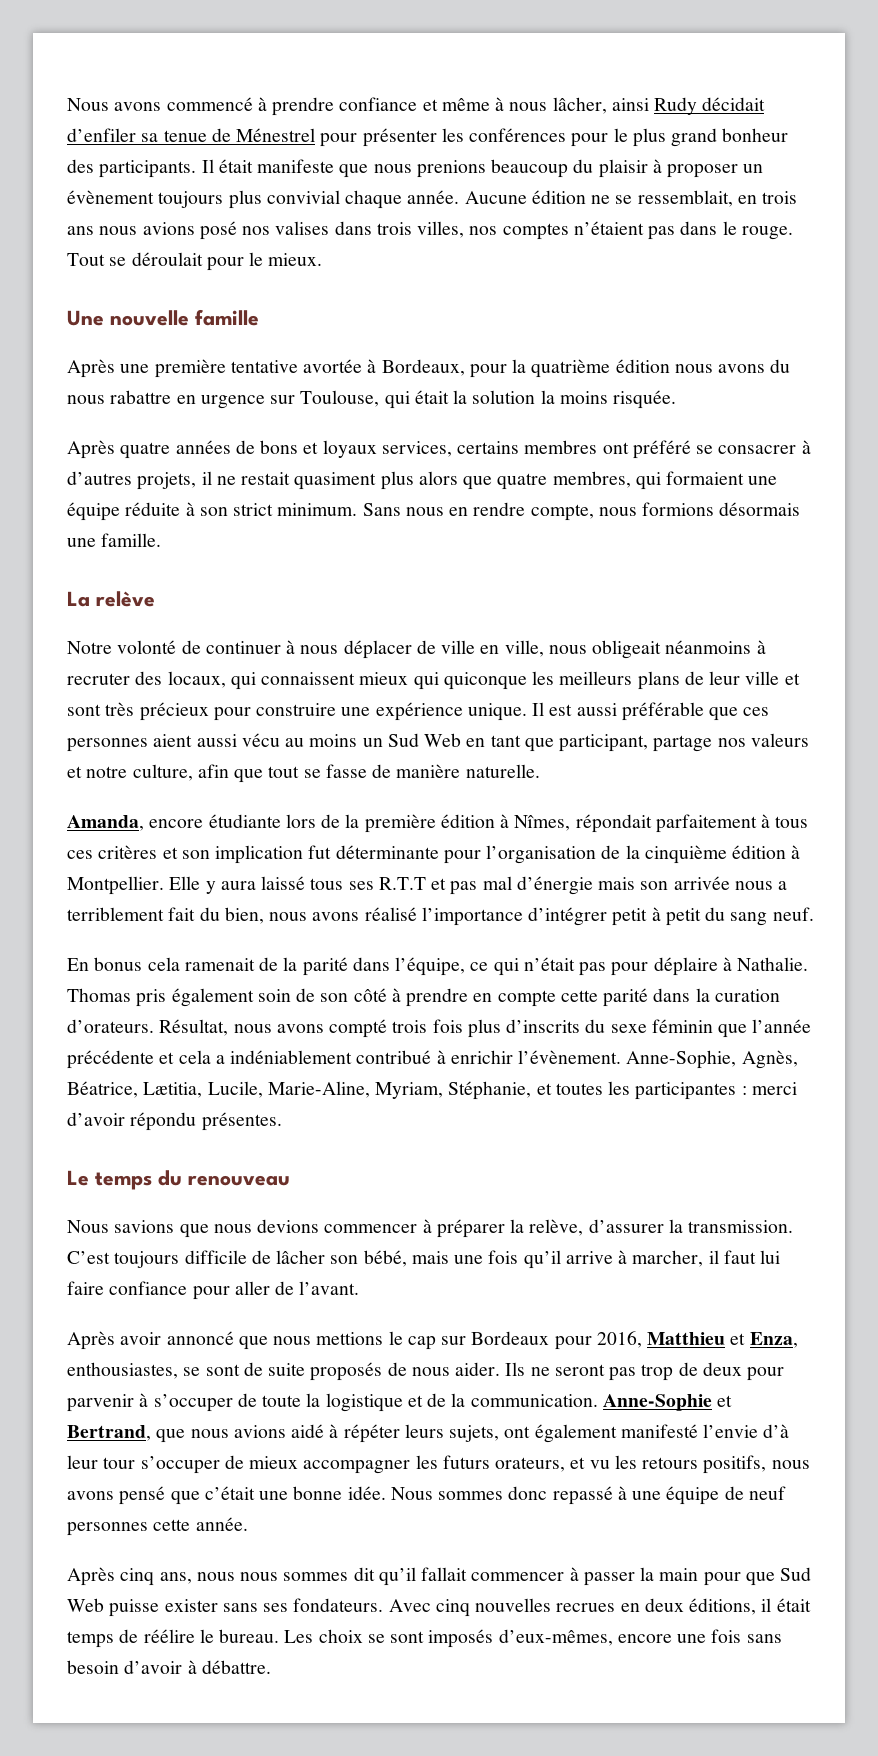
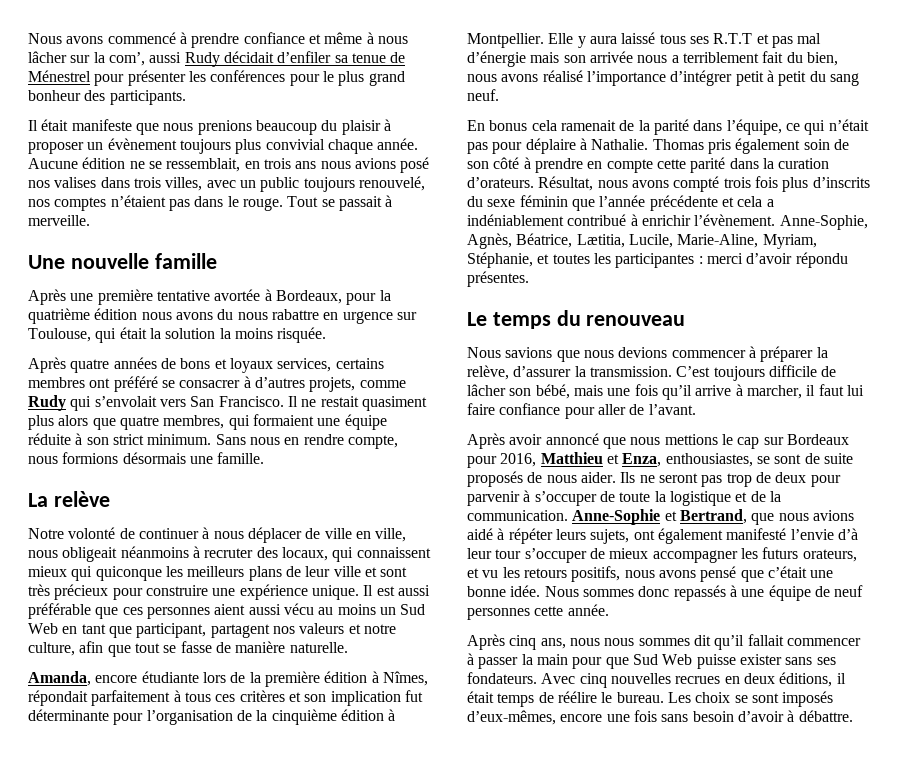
- Nous avons commencé à prendre confiance et même à nous lâcher, ainsi Rudy décidait d’enfiler sa tenue de Ménestrel pour présenter les conférences pour le plus grand bonheur des participants. Il était manifeste que nous prenions beaucoup du plaisir à proposer un évènement toujours plus convivial chaque année.
+ Nous avons commencé à prendre confiance et même à nous lâcher sur la com’, aussi Rudy décidait d’enfiler sa tenue de Ménestrel pour présenter les conférences pour le plus grand bonheur des participants.
+ Il était manifeste que nous prenions beaucoup du plaisir à proposer un évènement toujours plus convivial chaque année.
- Aucune édition ne se ressemblait, en trois ans nous avions posé nos valises dans trois villes, nos comptes n’étaient pas dans le rouge.
+ Aucune édition ne se ressemblait, en trois ans nous avions posé nos valises dans trois villes, avec un public toujours renouvelé, nos comptes n’étaient pas dans le rouge.
- Tout se déroulait pour le mieux.
+ Tout se passait à merveille.
- Après quatre années de bons et loyaux services, certains membres ont préféré se consacrer à d’autres projets, il ne restait quasiment plus alors que quatre membres, qui formaient une équipe réduite à son strict minimum.
+ Après quatre années de bons et loyaux services, certains membres ont préféré se consacrer à d’autres projets, comme Rudy qui s’envolait vers San Francisco. Il ne restait quasiment plus alors que quatre membres, qui formaient une équipe réduite à son strict minimum.
- Il est aussi préférable que ces personnes aient aussi vécu au moins un Sud Web en tant que participant, partage nos valeurs et notre culture, afin que tout se fasse de manière naturelle.
+ Il est aussi préférable que ces personnes aient aussi vécu au moins un Sud Web en tant que participant, partagent nos valeurs et notre culture, afin que tout se fasse de manière naturelle.
- Nous sommes donc repassé à une équipe de neuf personnes cette année.
+ Nous sommes donc repassés à une équipe de neuf personnes cette année.

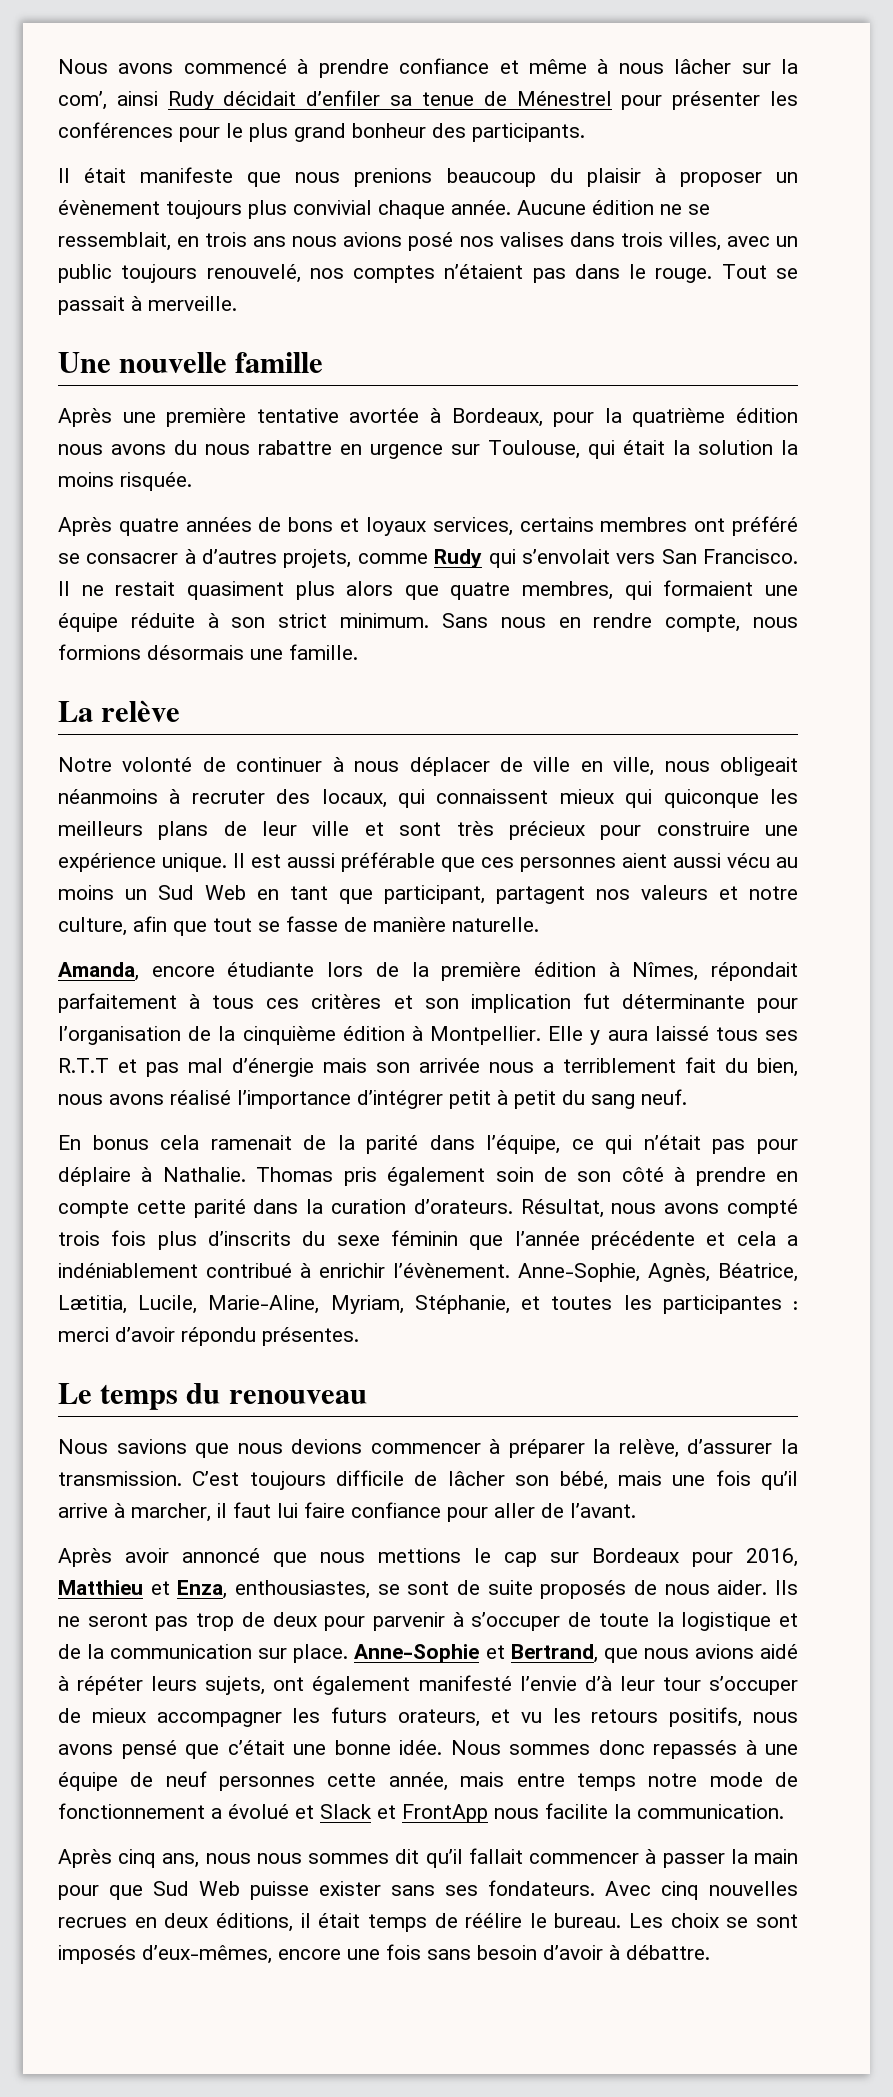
- Nous avons commencé à prendre confiance et même à nous lâcher sur la com’, aussi Rudy décidait d’enfiler sa tenue de Ménestrel pour présenter les conférences pour le plus grand bonheur des participants.
+ Nous avons commencé à prendre confiance et même à nous lâcher sur la com’, ainsi Rudy décidait d’enfiler sa tenue de Ménestrel pour présenter les conférences pour le plus grand bonheur des participants.
- Ils ne seront pas trop de deux pour parvenir à s’occuper de toute la logistique et de la communication.
+ Ils ne seront pas trop de deux pour parvenir à s’occuper de toute la logistique et de la communication sur place.
- Nous sommes donc repassés à une équipe de neuf personnes cette année.
+ Nous sommes donc repassés à une équipe de neuf personnes cette année, mais entre temps notre mode de fonctionnement a évolué et Slack et FrontApp nous facilite la communication.

